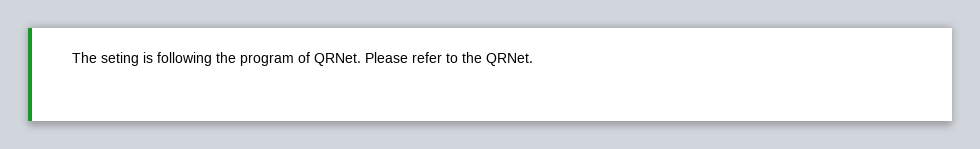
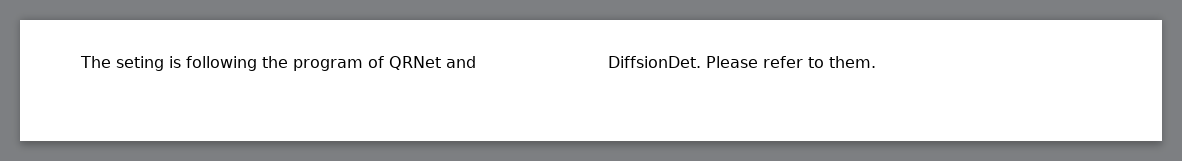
- The seting is following the program of QRNet.
+ The seting is following the program of QRNet and DiffsionDet.
- Please refer to the QRNet.
+ Please refer to them.

